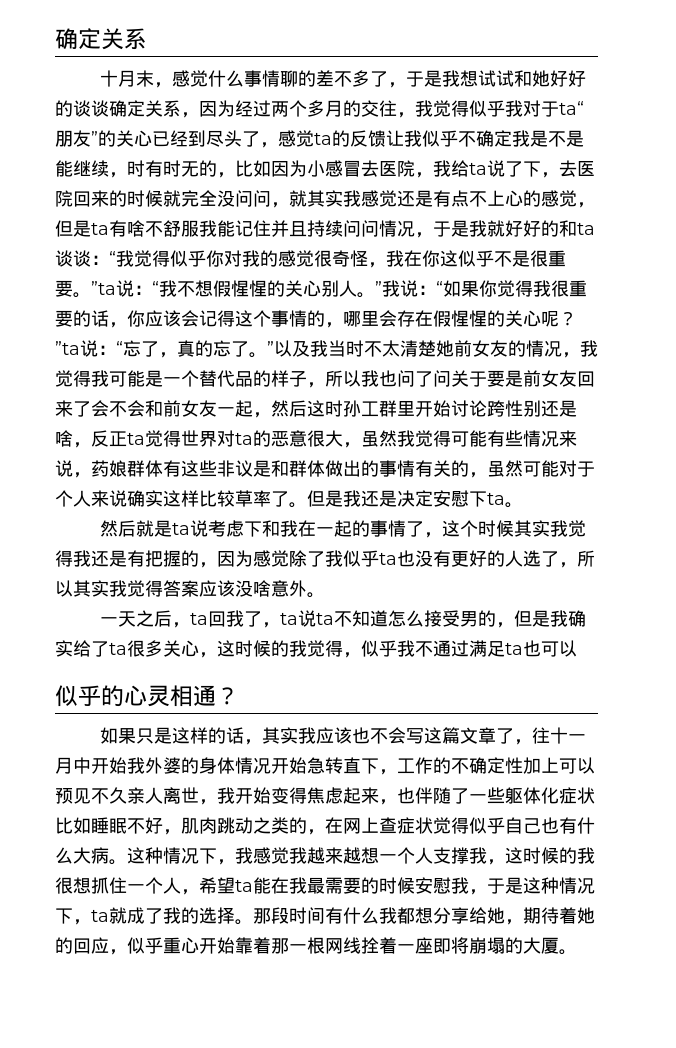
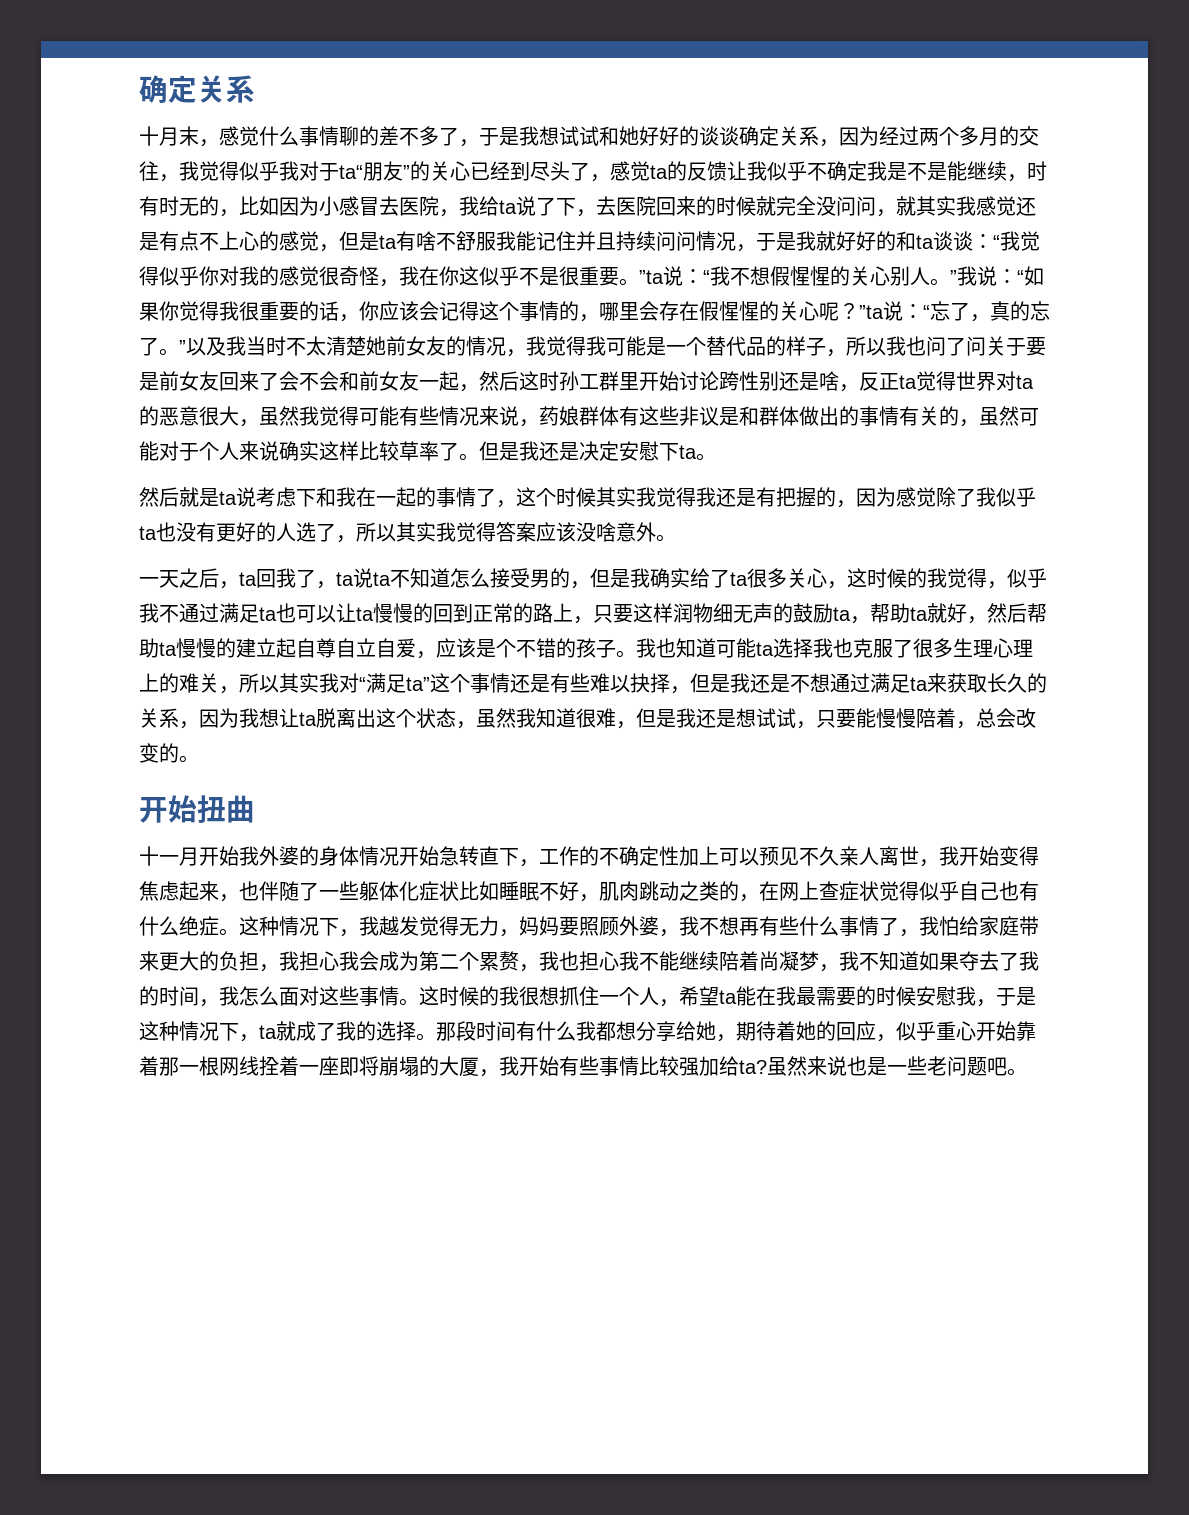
- 一天之后，ta回我了，ta说ta不知道怎么接受男的，但是我确实给了ta很多关心，这时候的我觉得，似乎我不通过满足ta也可以
- 似乎的心灵相通？
- 如果只是这样的话，其实我应该也不会写这篇文章了，往十一月中开始我外婆的身体情况开始急转直下，工作的不确定性加上可以预见不久亲人离世，我开始变得焦虑起来，也伴随了一些躯体化症状比如睡眠不好，肌肉跳动之类的，在网上查症状觉得似乎自己也有什么大病。
+ 一天之后，ta回我了，ta说ta不知道怎么接受男的，但是我确实给了ta很多关心，这时候的我觉得，似乎我不通过满足ta也可以让ta慢慢的回到正常的路上，只要这样润物细无声的鼓励ta，帮助ta就好，然后帮助ta慢慢的建立起自尊自立自爱，应该是个不错的孩子。我也知道可能ta选择我也克服了很多生理心理上的难关，所以其实我对“满足ta”这个事情还是有些难以抉择，但是我还是不想通过满足ta来获取长久的关系，因为我想让ta脱离出这个状态，虽然我知道很难，但是我还是想试试，只要能慢慢陪着，总会改变的。
+ 开始扭曲
+ 十一月开始我外婆的身体情况开始急转直下，工作的不确定性加上可以预见不久亲人离世，我开始变得焦虑起来，也伴随了一些躯体化症状比如睡眠不好，肌肉跳动之类的，在网上查症状觉得似乎自己也有什么绝症。
- 这种情况下，我感觉我越来越想一个人支撑我，这时候的我很想抓住一个人，希望ta能在我最需要的时候安慰我，于是这种情况下，ta就成了我的选择。
+ 这种情况下，我越发觉得无力，妈妈要照顾外婆，我不想再有些什么事情了，我怕给家庭带来更大的负担，我担心我会成为第二个累赘，我也担心我不能继续陪着尚凝梦，我不知道如果夺去了我的时间，我怎么面对这些事情。这时候的我很想抓住一个人，希望ta能在我最需要的时候安慰我，于是这种情况下，ta就成了我的选择。
- 那段时间有什么我都想分享给她，期待着她的回应，似乎重心开始靠着那一根网线拴着一座即将崩塌的大厦。
+ 那段时间有什么我都想分享给她，期待着她的回应，似乎重心开始靠着那一根网线拴着一座即将崩塌的大厦，我开始有些事情比较强加给ta?虽然来说也是一些老问题吧。

